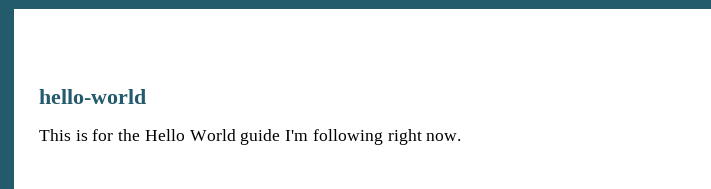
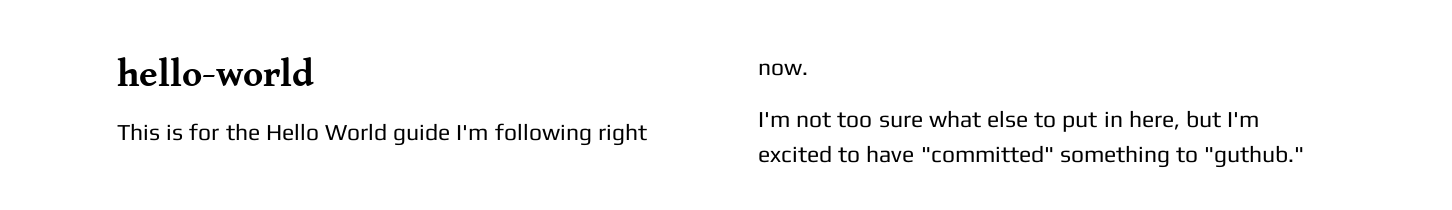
+ I'm not too sure what else to put in here, but I'm excited to have "committed" something to "guthub."

